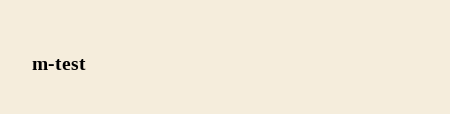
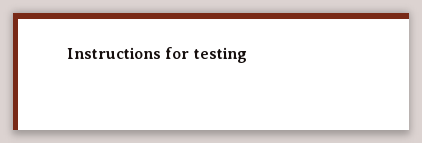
- m-test
+ Instructions for testing

